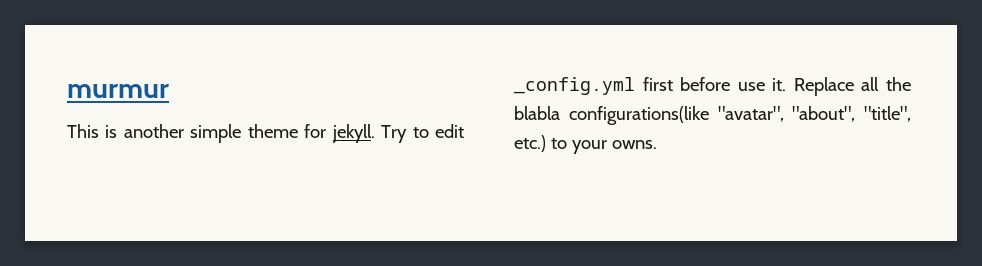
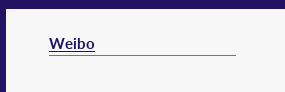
- murmur
- This is another simple theme for jekyll. Try to edit _config.yml first before use it. Replace all the blabla configurations(like "avatar", "about", "title", etc.) to your owns.
+ Weibo

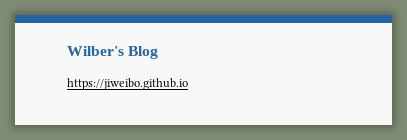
- Weibo
+ Wilber's Blog
+ https://jiweibo.github.io

